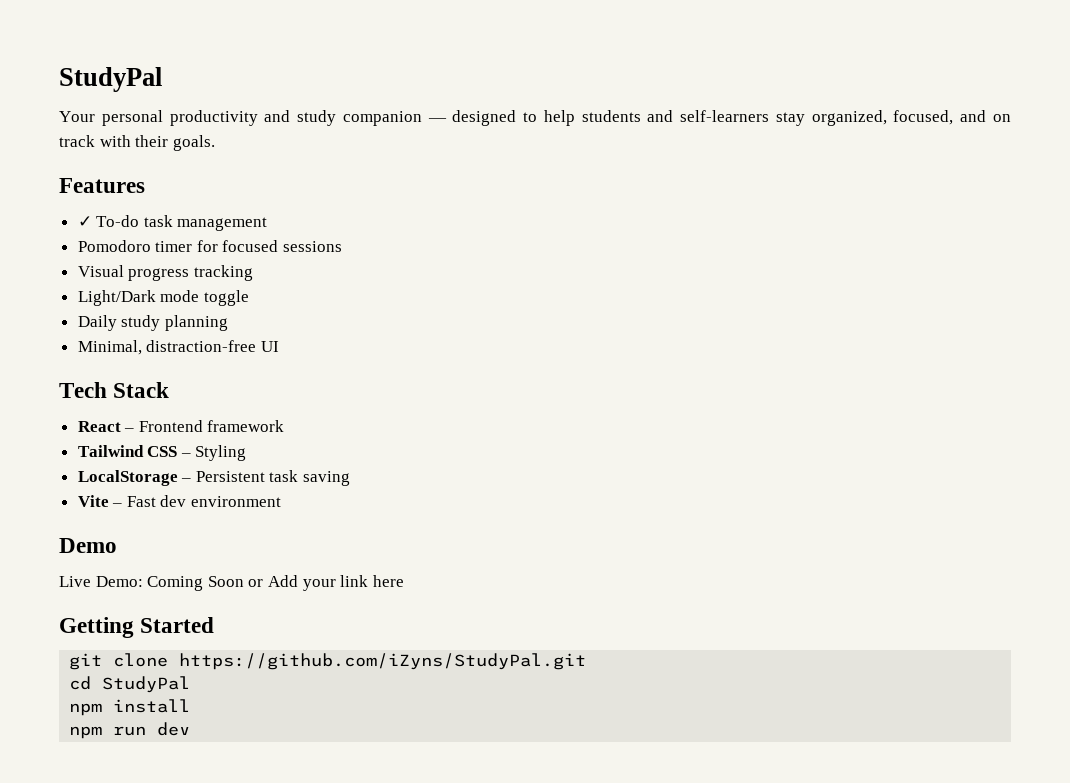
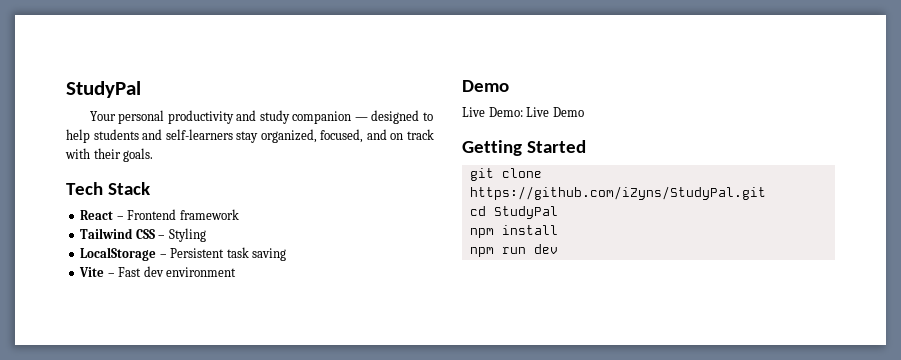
- Features
- ✓ To-do task management
- Pomodoro timer for focused sessions
- Visual progress tracking
- Light/Dark mode toggle
- Daily study planning
- Minimal, distraction-free UI
- Live Demo: Coming Soon or Add your link here
+ Live Demo: Live Demo

